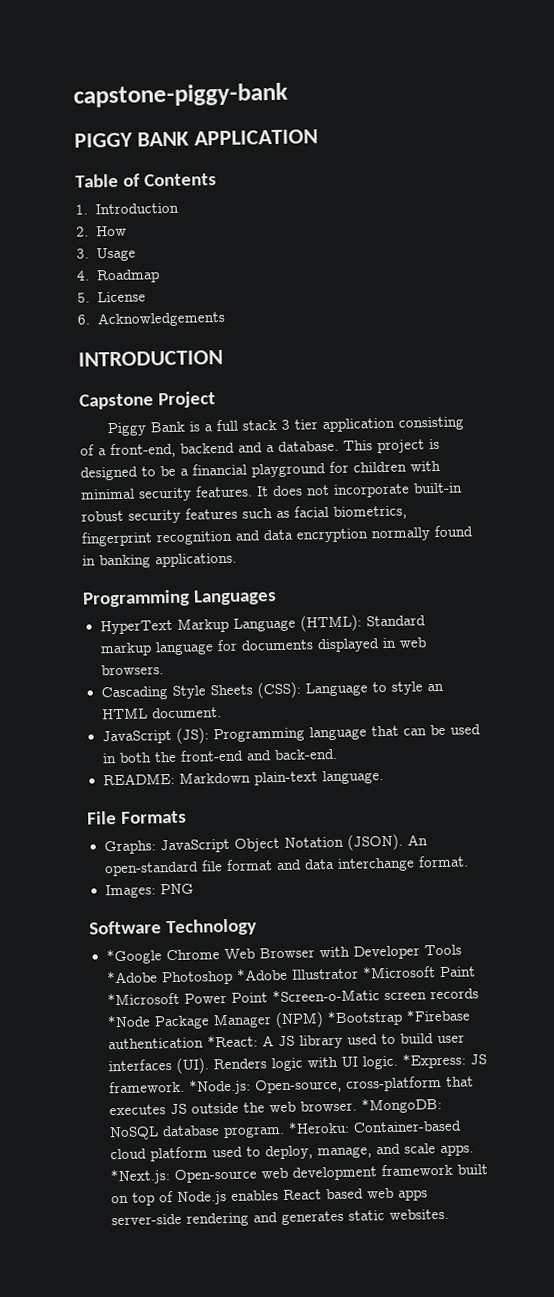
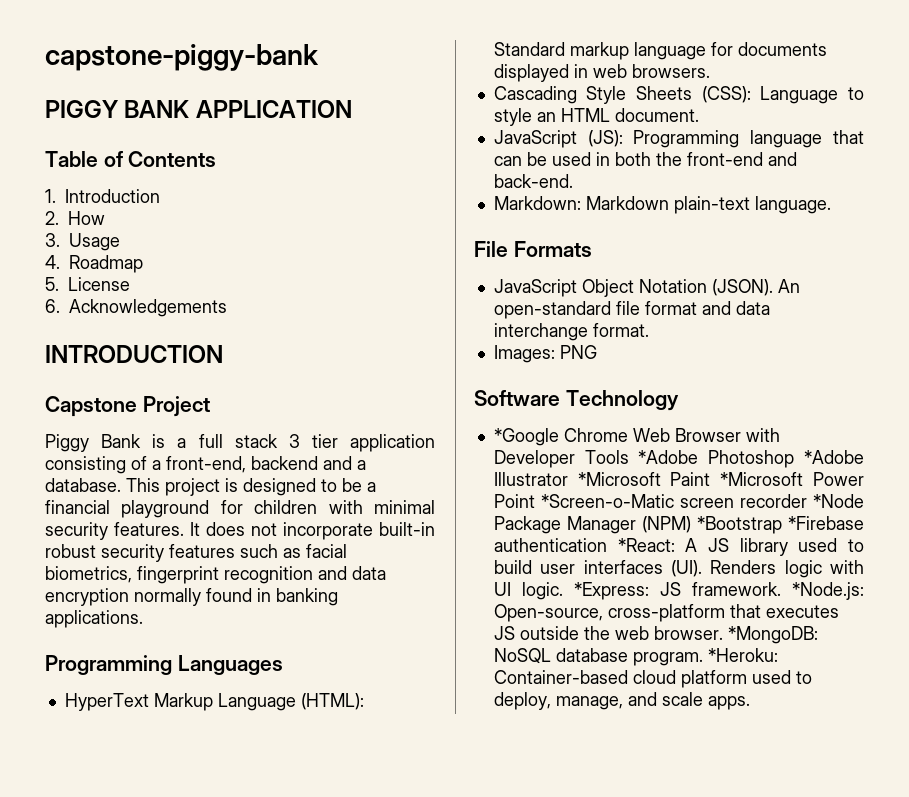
- README: Markdown plain-text language.
+ Markdown: Markdown plain-text language.
- Graphs: JavaScript Object Notation (JSON).
+ JavaScript Object Notation (JSON).
- *Google Chrome Web Browser with Developer Tools *Adobe Photoshop *Adobe Illustrator *Microsoft Paint *Microsoft Power Point *Screen-o-Matic screen records *Node Package Manager (NPM) *Bootstrap *Firebase authentication *React: A JS library used to build user interfaces (UI). Renders logic with UI logic.
+ *Google Chrome Web Browser with Developer Tools *Adobe Photoshop *Adobe Illustrator *Microsoft Paint *Microsoft Power Point *Screen-o-Matic screen recorder *Node Package Manager (NPM) *Bootstrap *Firebase authentication *React: A JS library used to build user interfaces (UI). Renders logic with UI logic.
- *Next.js: Open-source web development framework built on top of Node.js enables React based web apps server-side rendering and generates static websites.

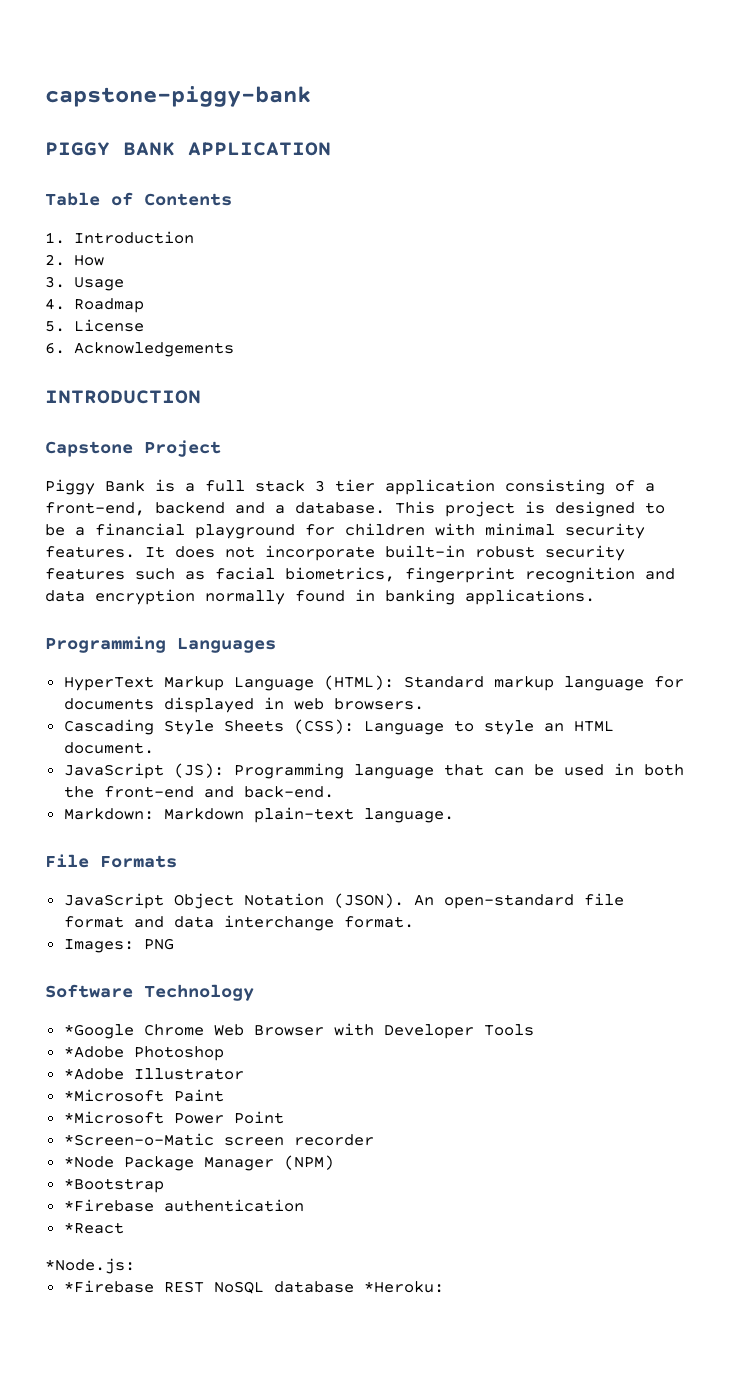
- *Google Chrome Web Browser with Developer Tools *Adobe Photoshop *Adobe Illustrator *Microsoft Paint *Microsoft Power Point *Screen-o-Matic screen recorder *Node Package Manager (NPM) *Bootstrap *Firebase authentication *React: A JS library used to build user interfaces (UI). Renders logic with UI logic. *Express: JS framework. *Node.js: Open-source, cross-platform that executes JS outside the web browser. *MongoDB: NoSQL database program. *Heroku: Container-based cloud platform used to deploy, manage, and scale apps.
+ *Google Chrome Web Browser with Developer Tools
+ *Adobe Photoshop
+ *Adobe Illustrator
+ *Microsoft Paint
+ *Microsoft Power Point
+ *Screen-o-Matic screen recorder
+ *Node Package Manager (NPM)
+ *Bootstrap
+ *Firebase authentication
+ *React
+ *Node.js:
+ *Firebase REST NoSQL database *Heroku:

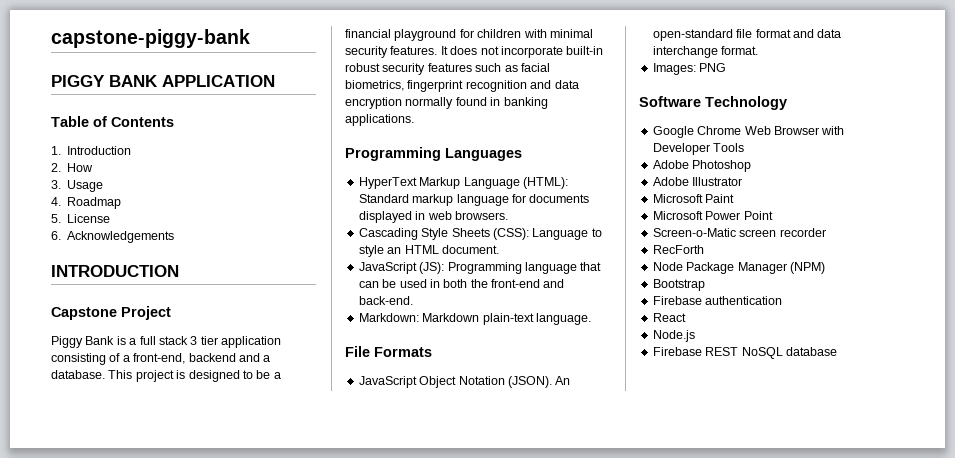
- *Google Chrome Web Browser with Developer Tools
+ Google Chrome Web Browser with Developer Tools
- *Adobe Photoshop
+ Adobe Photoshop
- *Adobe Illustrator
+ Adobe Illustrator
- *Microsoft Paint
+ Microsoft Paint
- *Microsoft Power Point
+ Microsoft Power Point
- *Screen-o-Matic screen recorder
+ Screen-o-Matic screen recorder
- *Node Package Manager (NPM)
+ RecForth
+ Node Package Manager (NPM)
- *Bootstrap
- *Firebase authentication
+ Bootstrap
+ Firebase authentication
- *React
- *Node.js:
- *Firebase REST NoSQL database *Heroku:
+ React
+ Node.js
+ Firebase REST NoSQL database

